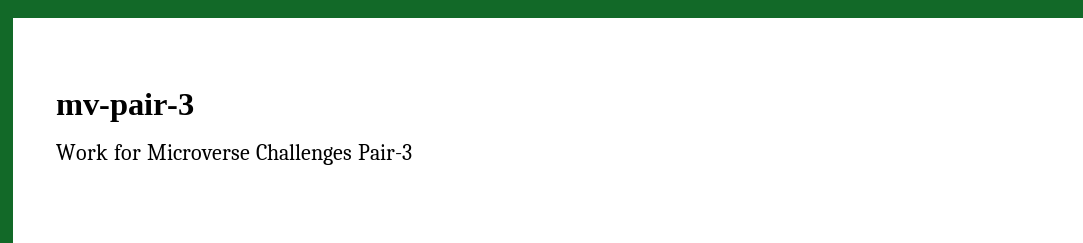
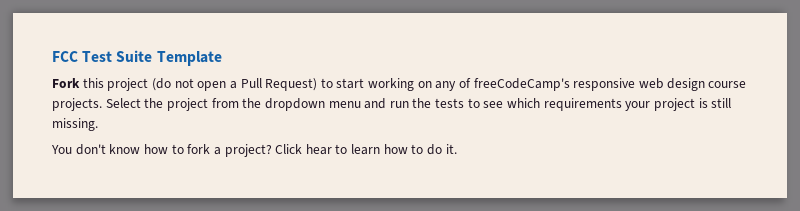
- mv-pair-3
- Work for Microverse Challenges Pair-3
+ FCC Test Suite Template
+ Fork this project (do not open a Pull Request) to start working on any of freeCodeCamp's responsive web design course projects. Select the project from the dropdown menu and run the tests to see which requirements your project is still missing.
+ You don't know how to fork a project? Click hear to learn how to do it.

